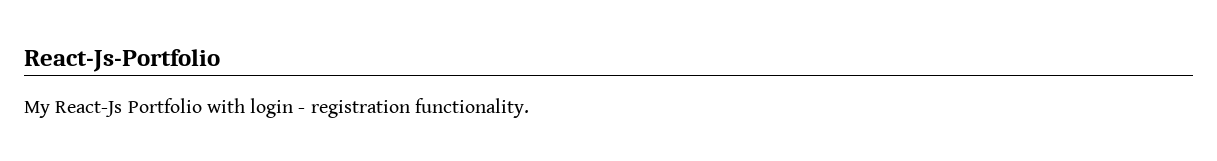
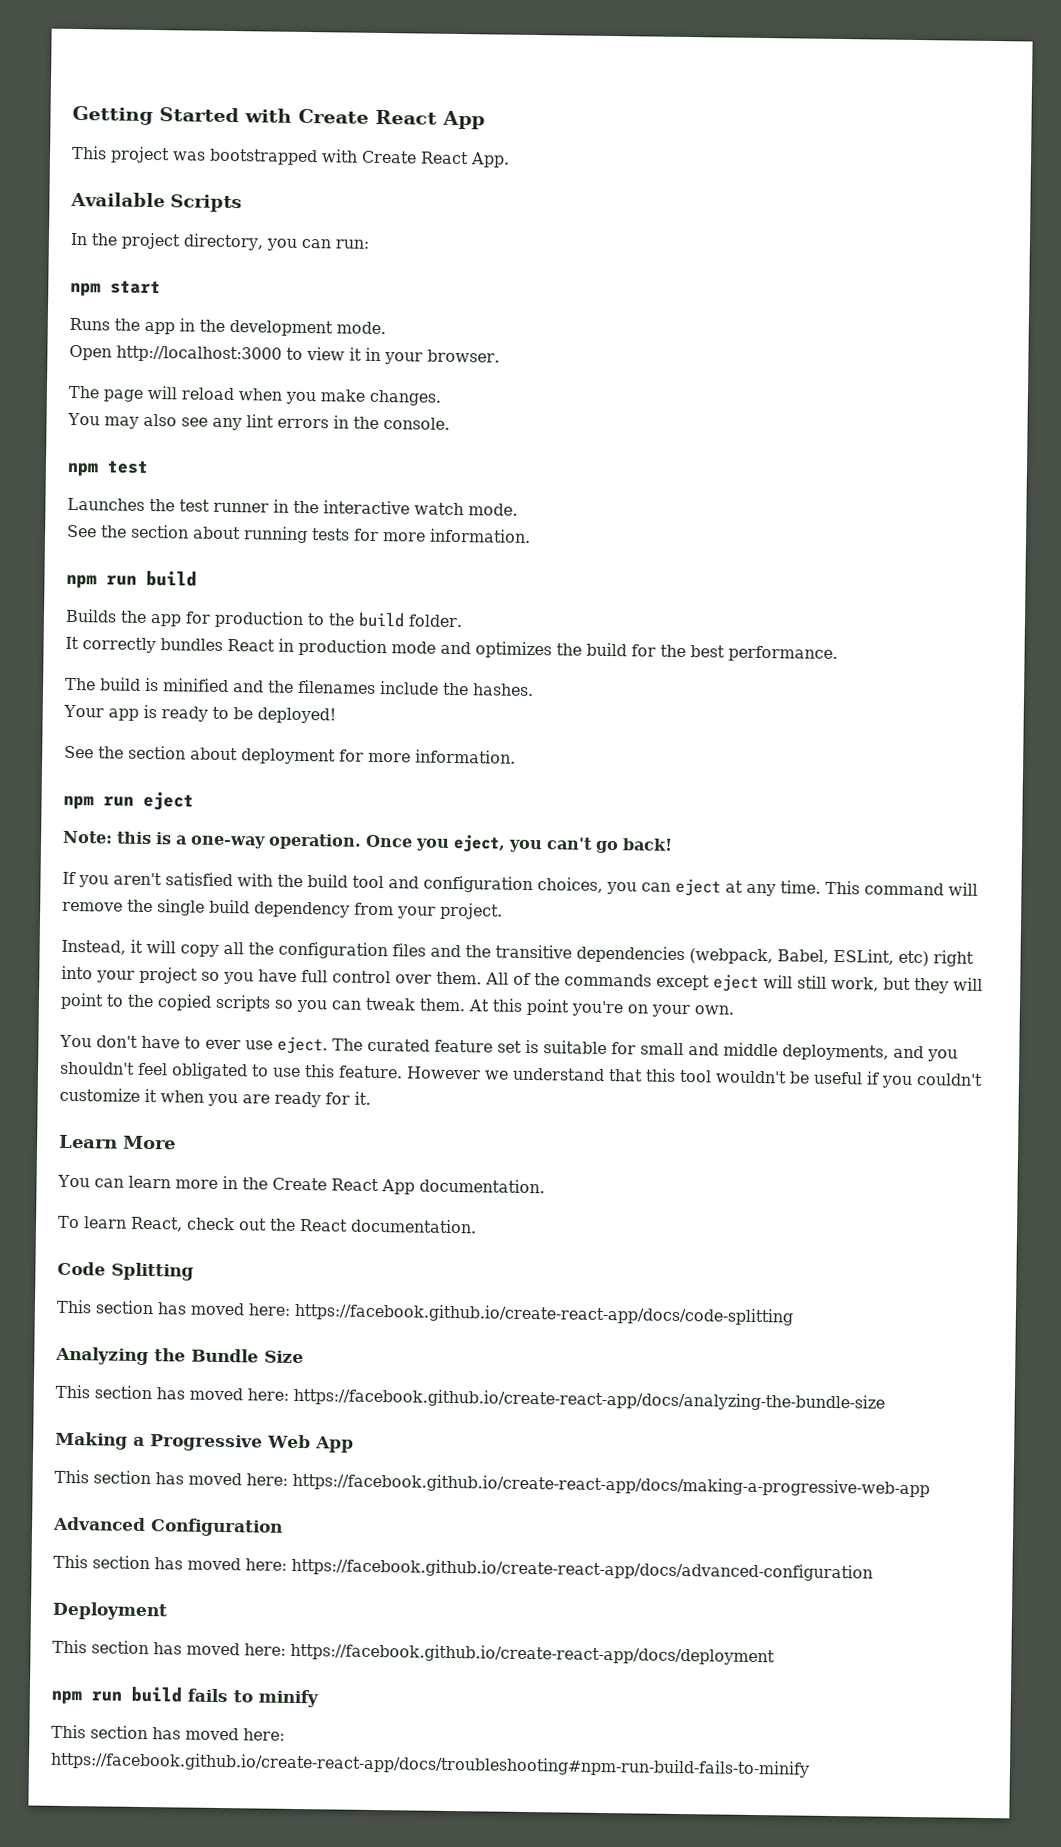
- React-Js-Portfolio
- My React-Js Portfolio with login - registration functionality.
+ Getting Started with Create React App
+ This project was bootstrapped with Create React App.
+ Available Scripts
+ In the project directory, you can run:
+ npm start
+ Runs the app in the development mode.
+ Open http://localhost:3000 to view it in your browser.
+ The page will reload when you make changes.
+ You may also see any lint errors in the console.
+ npm test
+ Launches the test runner in the interactive watch mode.
+ See the section about running tests for more information.
+ npm run build
+ Builds the app for production to the build folder.
+ It correctly bundles React in production mode and optimizes the build for the best performance.
+ The build is minified and the filenames include the hashes.
+ Your app is ready to be deployed!
+ See the section about deployment for more information.
+ npm run eject
+ Note: this is a one-way operation. Once you eject, you can't go back!
+ If you aren't satisfied with the build tool and configuration choices, you can eject at any time. This command will remove the single build dependency from your project.
+ Instead, it will copy all the configuration files and the transitive dependencies (webpack, Babel, ESLint, etc) right into your project so you have full control over them. All of the commands except eject will still work, but they will point to the copied scripts so you can tweak them. At this point you're on your own.
+ You don't have to ever use eject. The curated feature set is suitable for small and middle deployments, and you shouldn't feel obligated to use this feature. However we understand that this tool wouldn't be useful if you couldn't customize it when you are ready for it.
+ Learn More
+ You can learn more in the Create React App documentation.
+ To learn React, check out the React documentation.
+ Code Splitting
+ This section has moved here: https://facebook.github.io/create-react-app/docs/code-splitting
+ Analyzing the Bundle Size
+ This section has moved here: https://facebook.github.io/create-react-app/docs/analyzing-the-bundle-size
+ Making a Progressive Web App
+ This section has moved here: https://facebook.github.io/create-react-app/docs/making-a-progressive-web-app
+ Advanced Configuration
+ This section has moved here: https://facebook.github.io/create-react-app/docs/advanced-configuration
+ Deployment
+ This section has moved here: https://facebook.github.io/create-react-app/docs/deployment
+ npm run build fails to minify
+ This section has moved here: https://facebook.github.io/create-react-app/docs/troubleshooting#npm-run-build-fails-to-minify

